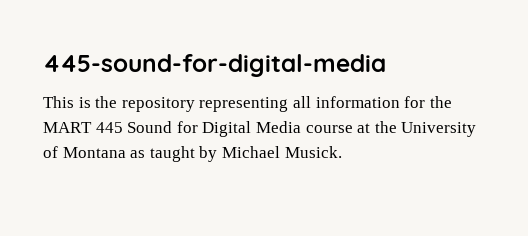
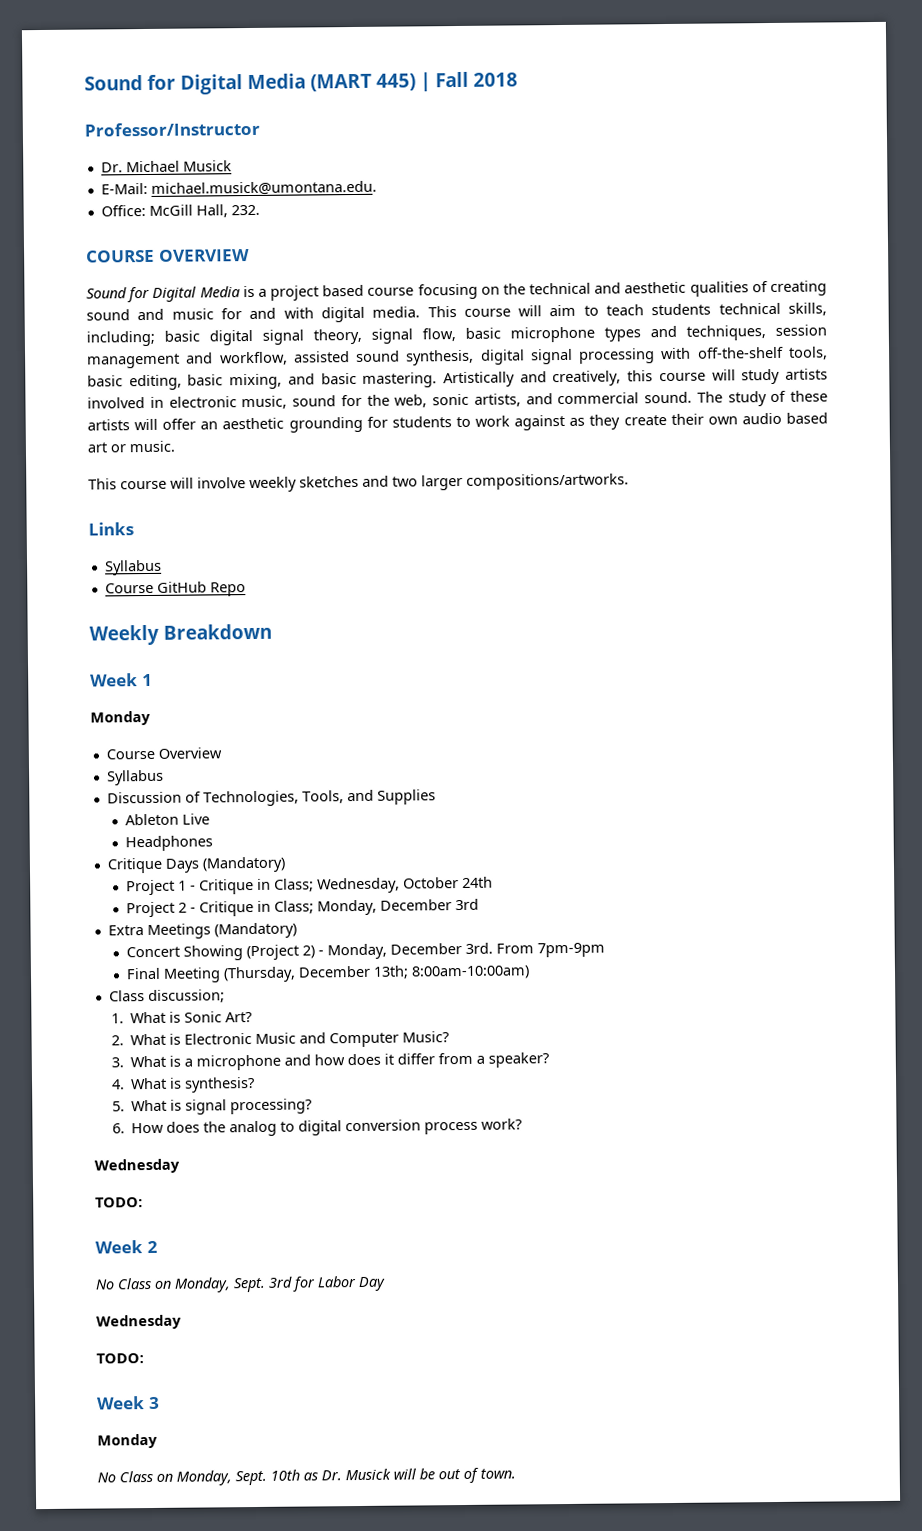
- 445-sound-for-digital-media
- This is the repository representing all information for the MART 445 Sound for Digital Media course at the University of Montana as taught by Michael Musick.
+ Sound for Digital Media (MART 445) | Fall 2018
+ Professor/Instructor
+ Dr. Michael Musick
+ E-Mail: michael.musick@umontana.edu.
+ Office: McGill Hall, 232.
+ COURSE OVERVIEW
+ Sound for Digital Media is a project based course focusing on the technical and aesthetic qualities of creating sound and music for and with digital media. This course will aim to teach students technical skills, including; basic digital signal theory, signal flow, basic microphone types and techniques, session management and workflow, assisted sound synthesis, digital signal processing with off-the-shelf tools, basic editing, basic mixing, and basic mastering. Artistically and creatively, this course will study artists involved in electronic music, sound for the web, sonic artists, and commercial sound. The study of these artists will offer an aesthetic grounding for students to work against as they create their own audio based art or music.
+ This course will involve weekly sketches and two larger compositions/artworks.
+ Links
+ Syllabus
+ Course GitHub Repo
+ Weekly Breakdown
+ Week 1
+ Monday
+ Course Overview
+ Syllabus
+ Discussion of Technologies, Tools, and Supplies
+ Ableton Live
+ Headphones
+ Critique Days (Mandatory)
+ Project 1 - Critique in Class; Wednesday, October 24th
+ Project 2 - Critique in Class; Monday, December 3rd
+ Extra Meetings (Mandatory)
+ Concert Showing (Project 2) - Monday, December 3rd. From 7pm-9pm
+ Final Meeting (Thursday, December 13th; 8:00am-10:00am)
+ Class discussion;
+ 1. What is Sonic Art?
+ 2. What is Electronic Music and Computer Music?
+ 3. What is a microphone and how does it differ from a speaker?
+ 4. What is synthesis?
+ 5. What is signal processing?
+ 6. How does the analog to digital conversion process work?
+ Wednesday
+ TODO:
+ Week 2
+ No Class on Monday, Sept. 3rd for Labor Day
+ Wednesday
+ TODO:
+ Week 3
+ Monday
+ No Class on Monday, Sept. 10th as Dr. Musick will be out of town.

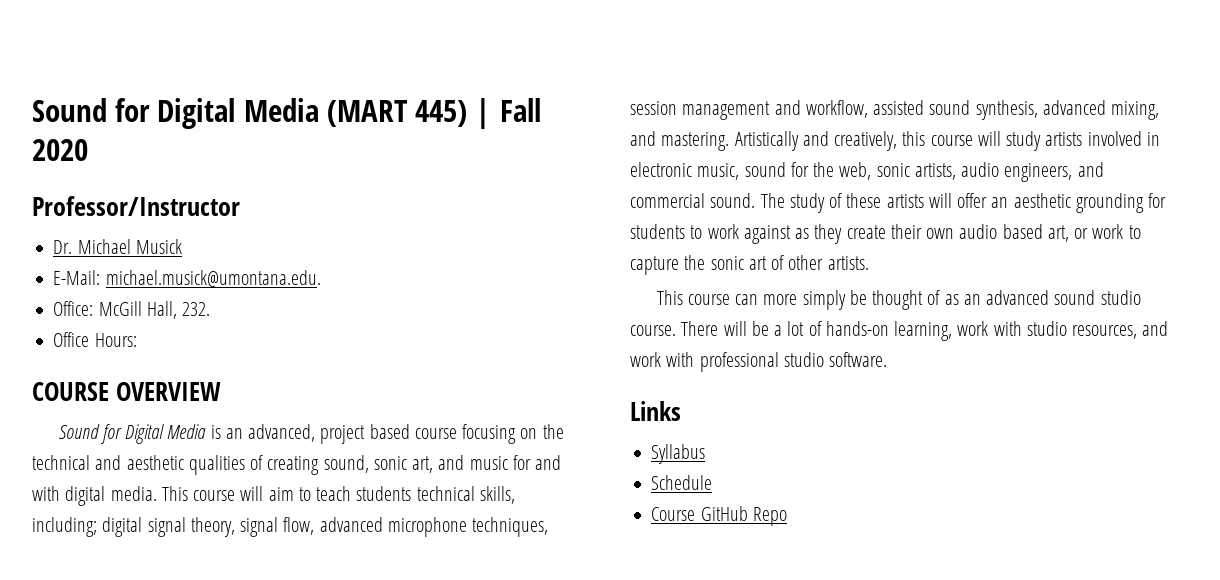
- Sound for Digital Media (MART 445) | Fall 2018
+ Sound for Digital Media (MART 445) | Fall 2020
+ Office Hours:
- Sound for Digital Media is a project based course focusing on the technical and aesthetic qualities of creating sound and music for and with digital media.
+ Sound for Digital Media is an advanced, project based course focusing on the technical and aesthetic qualities of creating sound, sonic art, and music for and with digital media.
- This course will aim to teach students technical skills, including; basic digital signal theory, signal flow, basic microphone types and techniques, session management and workflow, assisted sound synthesis, digital signal processing with off-the-shelf tools, basic editing, basic mixing, and basic mastering.
+ This course will aim to teach students technical skills, including; digital signal theory, signal flow, advanced microphone techniques, session management and workflow, assisted sound synthesis, advanced mixing, and mastering.
- Artistically and creatively, this course will study artists involved in electronic music, sound for the web, sonic artists, and commercial sound.
+ Artistically and creatively, this course will study artists involved in electronic music, sound for the web, sonic artists, audio engineers, and commercial sound.
- The study of these artists will offer an aesthetic grounding for students to work against as they create their own audio based art or music.
- This course will involve weekly sketches and two larger compositions/artworks.
+ The study of these artists will offer an aesthetic grounding for students to work against as they create their own audio based art, or work to capture the sonic art of other artists.
+ This course can more simply be thought of as an advanced sound studio course. There will be a lot of hands-on learning, work with studio resources, and work with professional studio software.
+ Schedule
- Weekly Breakdown
- Week 1
- Monday
- Course Overview
- Syllabus
- Discussion of Technologies, Tools, and Supplies
- Ableton Live
- Headphones
- Critique Days (Mandatory)
- Project 1 - Critique in Class; Wednesday, October 24th
- Project 2 - Critique in Class; Monday, December 3rd
- Extra Meetings (Mandatory)
- Concert Showing (Project 2) - Monday, December 3rd. From 7pm-9pm
- Final Meeting (Thursday, December 13th; 8:00am-10:00am)
- Class discussion;
- 1. What is Sonic Art?
- 2. What is Electronic Music and Computer Music?
- 3. What is a microphone and how does it differ from a speaker?
- 4. What is synthesis?
- 5. What is signal processing?
- 6. How does the analog to digital conversion process work?
- Wednesday
- TODO:
- Week 2
- No Class on Monday, Sept. 3rd for Labor Day
- Wednesday
- TODO:
- Week 3
- Monday
- No Class on Monday, Sept. 10th as Dr. Musick will be out of town.

